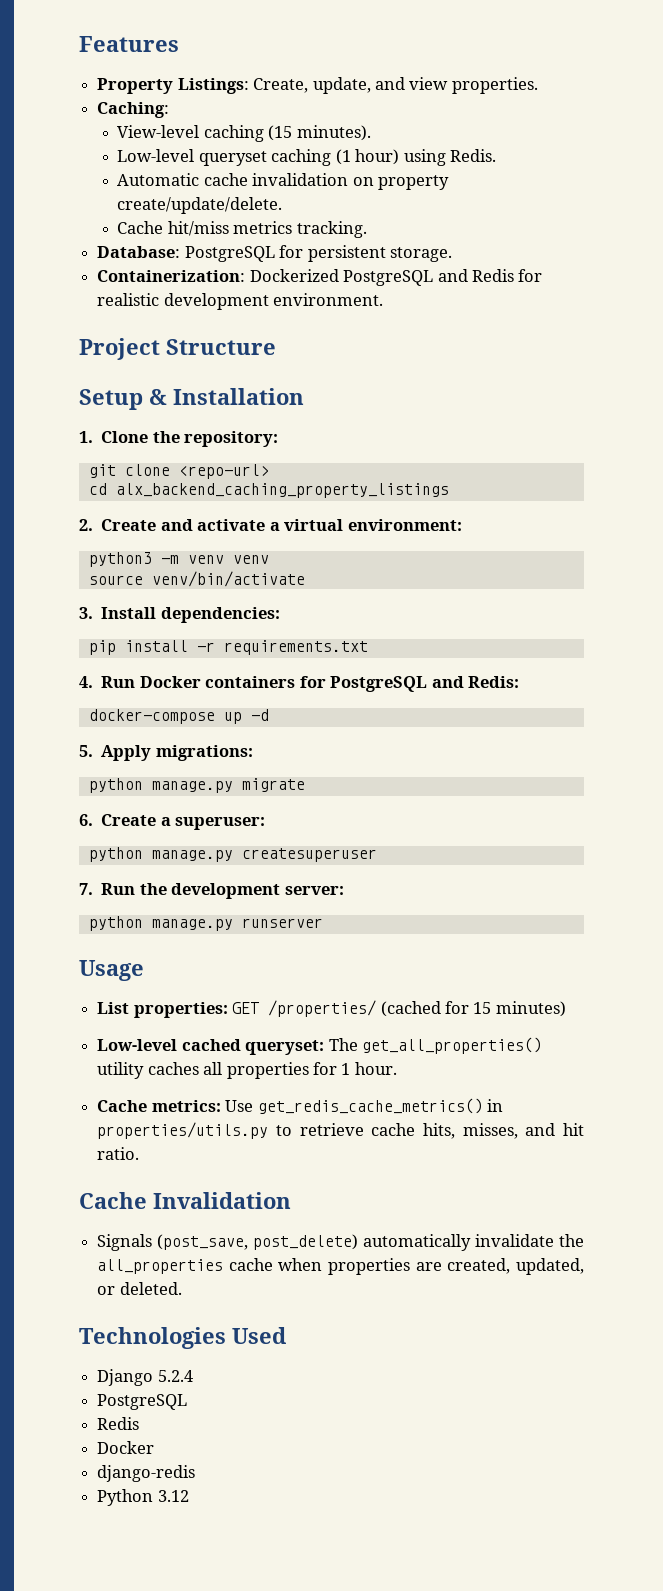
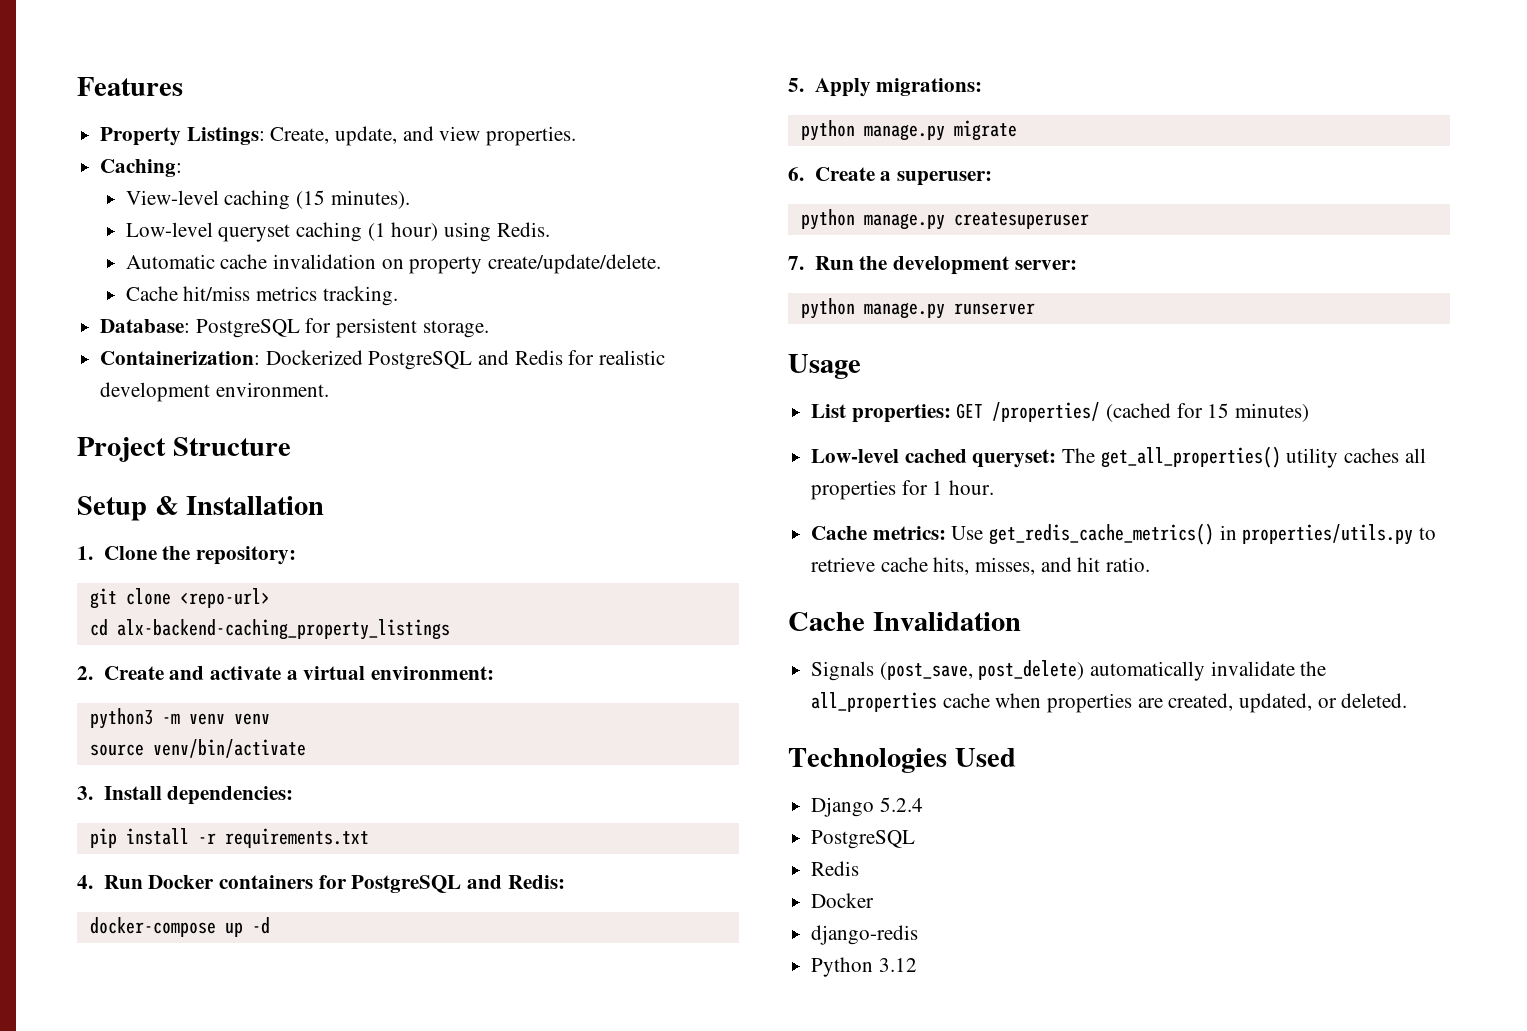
- cd alx_backend_caching_property_listings
+ cd alx-backend-caching_property_listings

